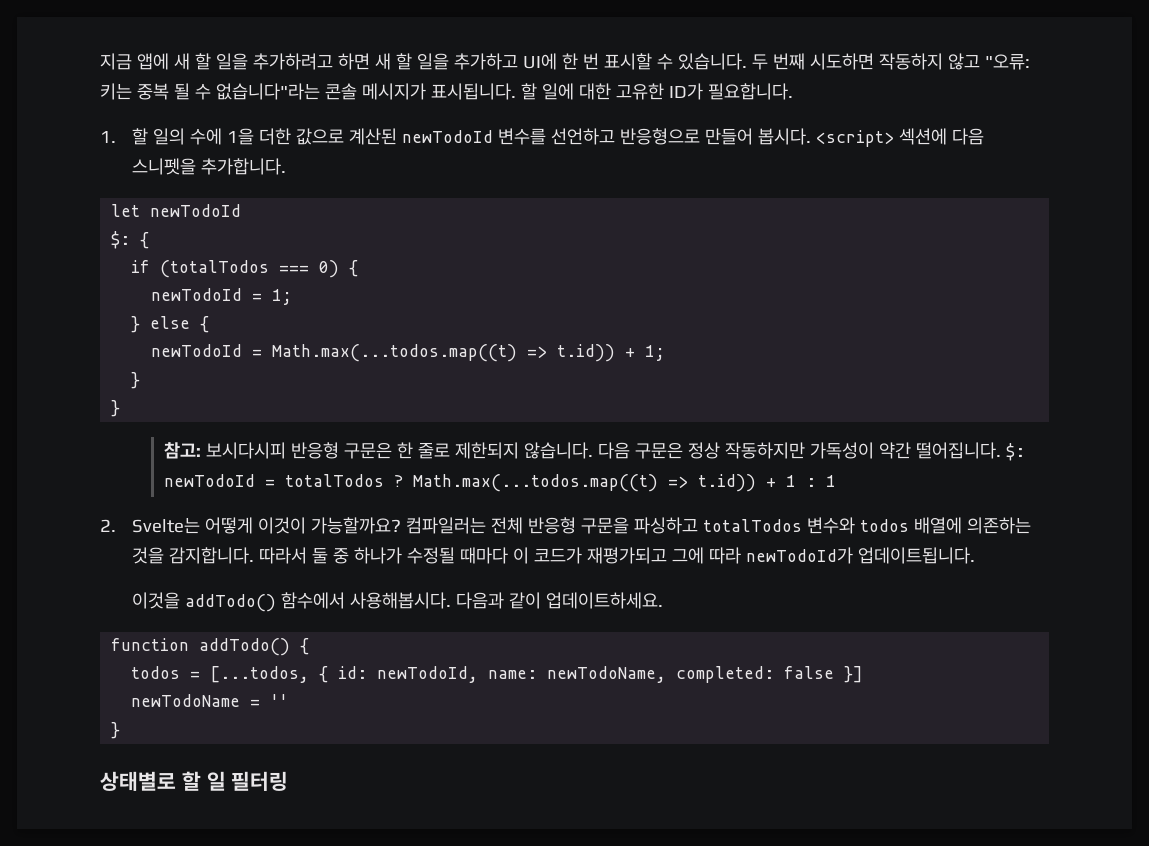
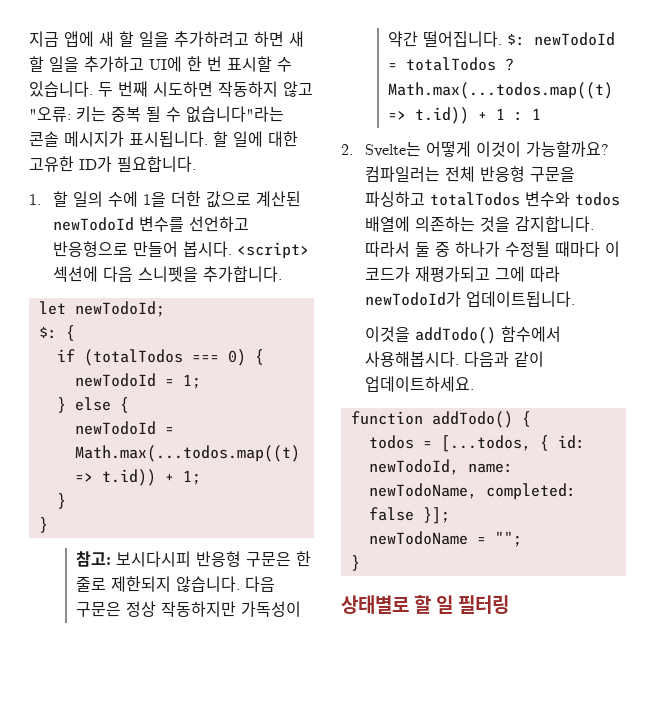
- let newTodoId
+ let newTodoId;
- todos = [...todos, { id: newTodoId, name: newTodoName, completed: false }]
+ todos = [...todos, { id: newTodoId, name: newTodoName, completed: false }];
- newTodoName = ''
+ newTodoName = "";

